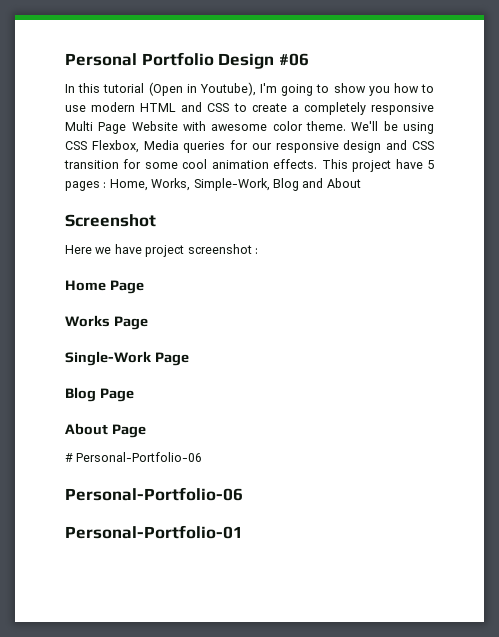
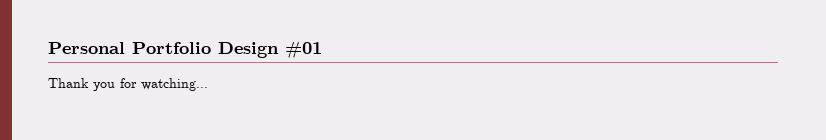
- Personal Portfolio Design #06
- In this tutorial (Open in Youtube), I'm going to show you how to use modern HTML and CSS to create a completely responsive Multi Page Website with awesome color theme. We'll be using CSS Flexbox, Media queries for our responsive design and CSS transition for some cool animation effects. This project have 5 pages : Home, Works, Simple-Work, Blog and About
- Screenshot
- Here we have project screenshot :
- Home Page
- Works Page
- Single-Work Page
- Blog Page
- About Page
- # Personal-Portfolio-06
- Personal-Portfolio-06
- Personal-Portfolio-01
+ Personal Portfolio Design #01
+ Thank you for watching...

